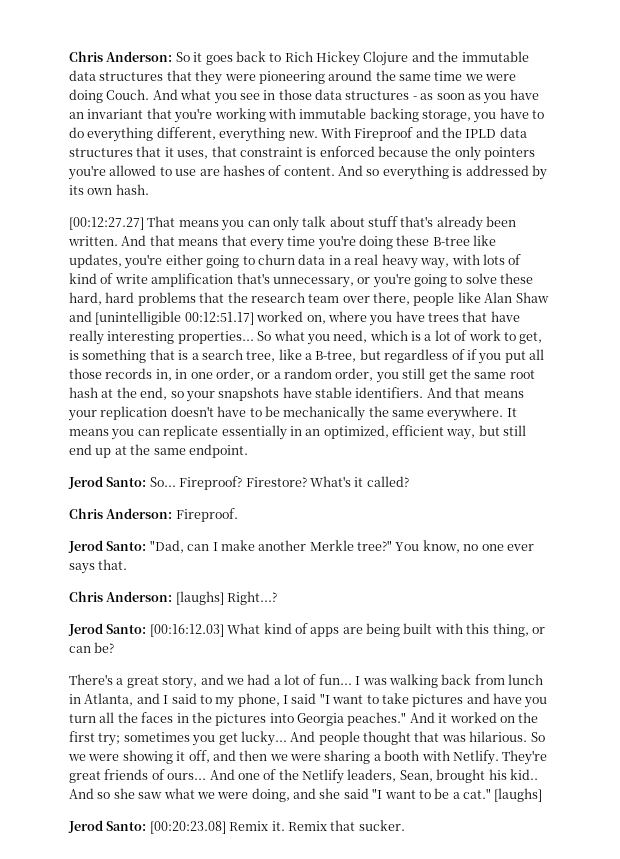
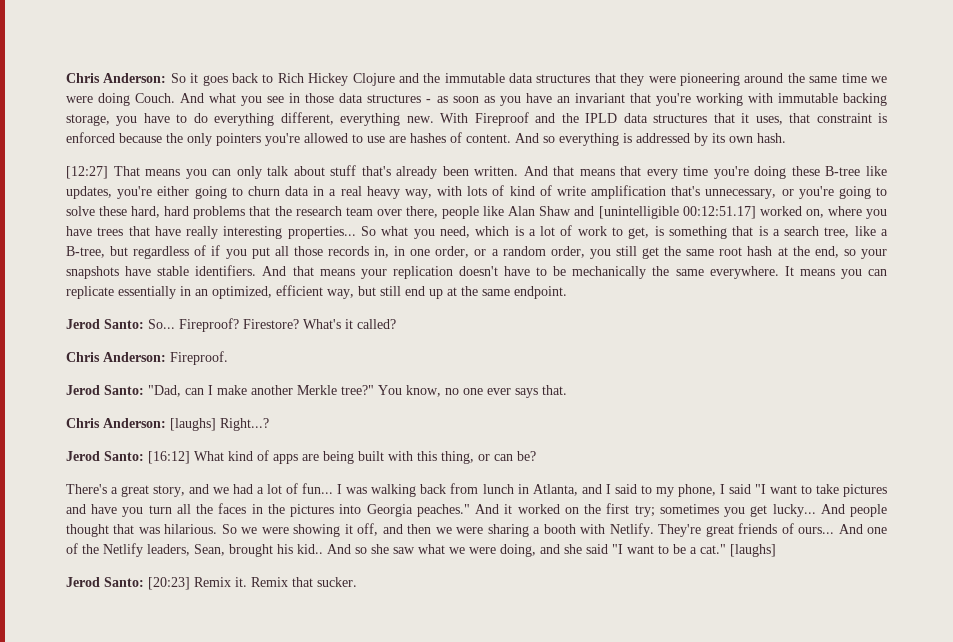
- [00:12:27.27] That means you can only talk about stuff that's already been written.
+ [12:27] That means you can only talk about stuff that's already been written.
- Jerod Santo: [00:16:12.03] What kind of apps are being built with this thing, or can be?
+ Jerod Santo: [16:12] What kind of apps are being built with this thing, or can be?
- Jerod Santo: [00:20:23.08] Remix it.
+ Jerod Santo: [20:23] Remix it.

